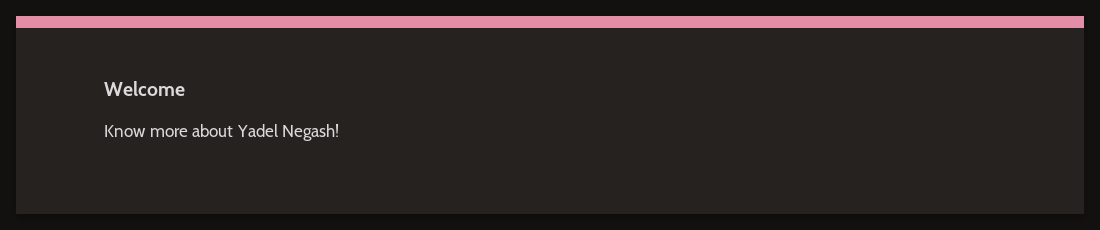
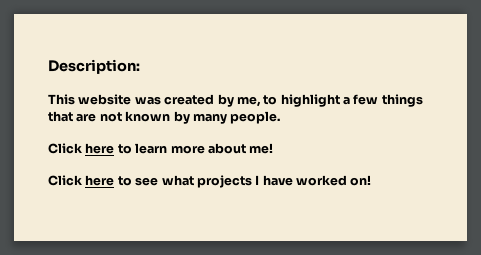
- Welcome
- Know more about Yadel Negash!
+ Description:
+ This website was created by me, to highlight a few things that are not known by many people.
+ Click here to learn more about me!
+ Click here to see what projects I have worked on!

